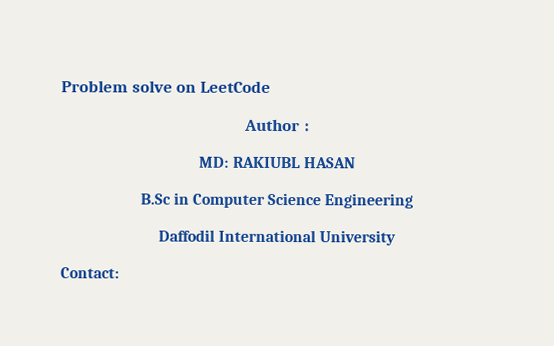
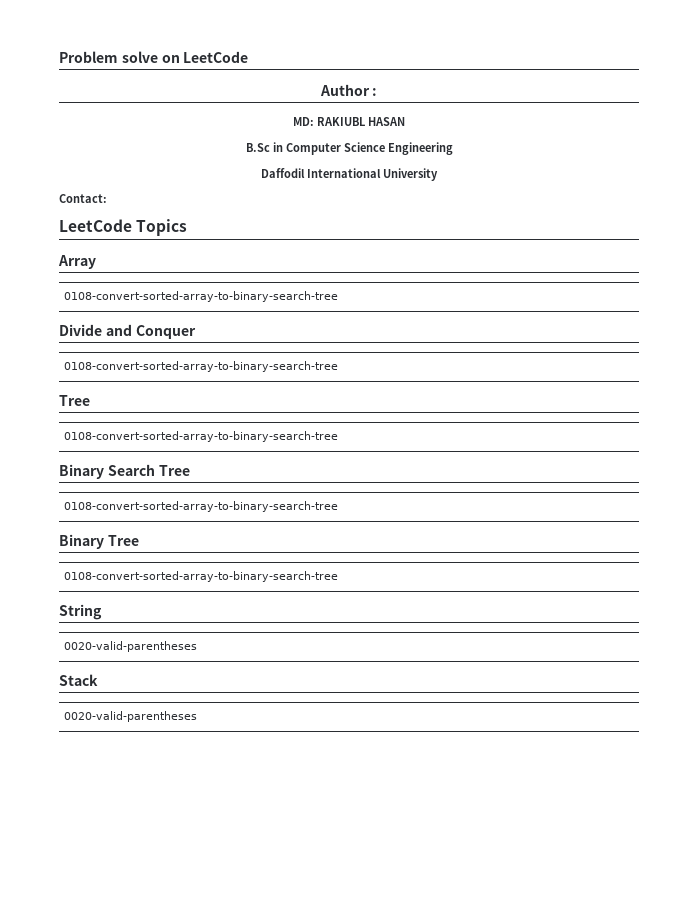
+ LeetCode Topics
+ Array
+ 0108-convert-sorted-array-to-binary-search-tree
+ Divide and Conquer
+ 0108-convert-sorted-array-to-binary-search-tree
+ Tree
+ 0108-convert-sorted-array-to-binary-search-tree
+ Binary Search Tree
+ 0108-convert-sorted-array-to-binary-search-tree
+ Binary Tree
+ 0108-convert-sorted-array-to-binary-search-tree
+ String
+ 0020-valid-parentheses
+ Stack
+ 0020-valid-parentheses

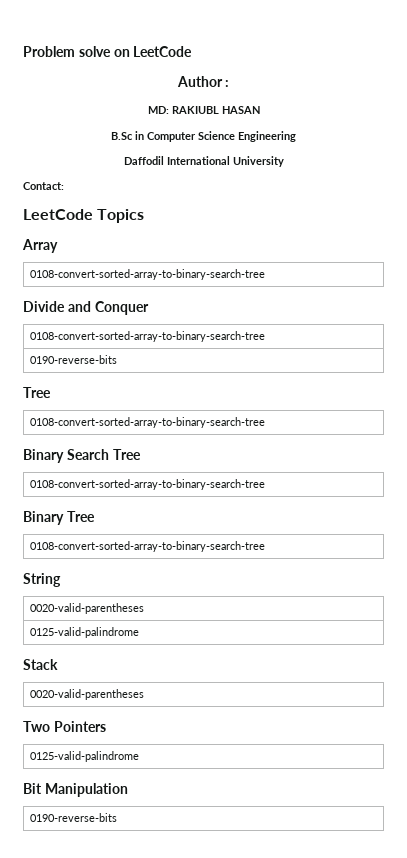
  Divide and Conquer
  0108-convert-sorted-array-to-binary-search-tree
+ 0190-reverse-bits
  String
  0020-valid-parentheses
+ 0125-valid-palindrome
+ Two Pointers
+ 0125-valid-palindrome
+ Bit Manipulation
+ 0190-reverse-bits

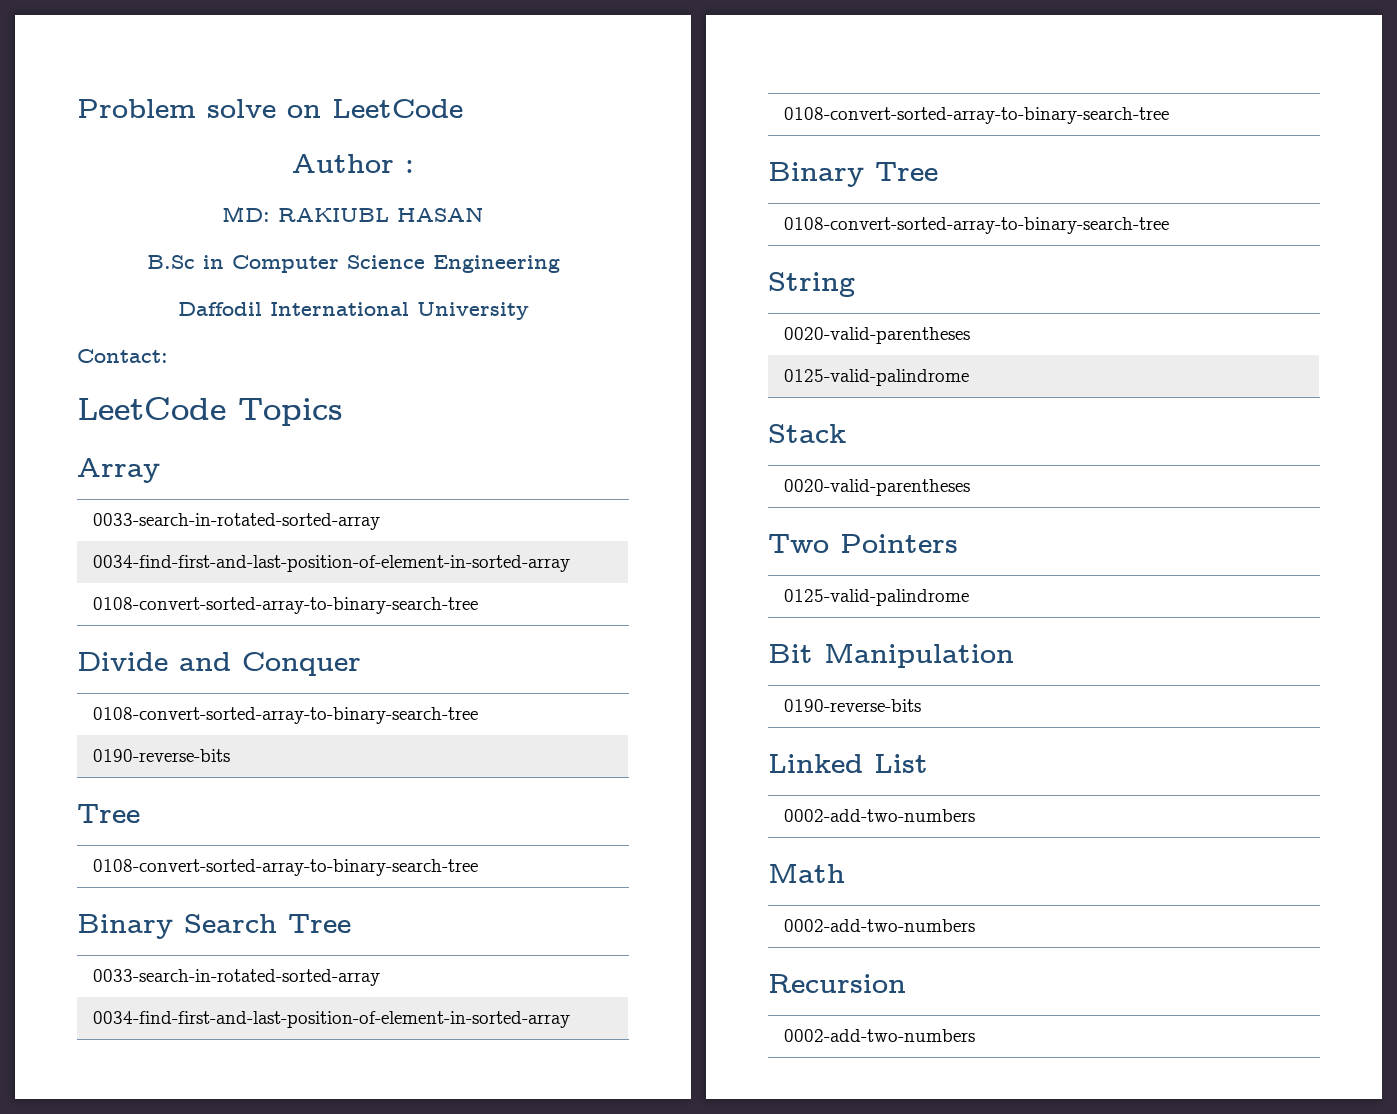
  Array
+ 0033-search-in-rotated-sorted-array
+ 0034-find-first-and-last-position-of-element-in-sorted-array
  Binary Search Tree
+ 0033-search-in-rotated-sorted-array
+ 0034-find-first-and-last-position-of-element-in-sorted-array
+ Linked List
+ 0002-add-two-numbers
+ Math
+ 0002-add-two-numbers
+ Recursion
+ 0002-add-two-numbers

